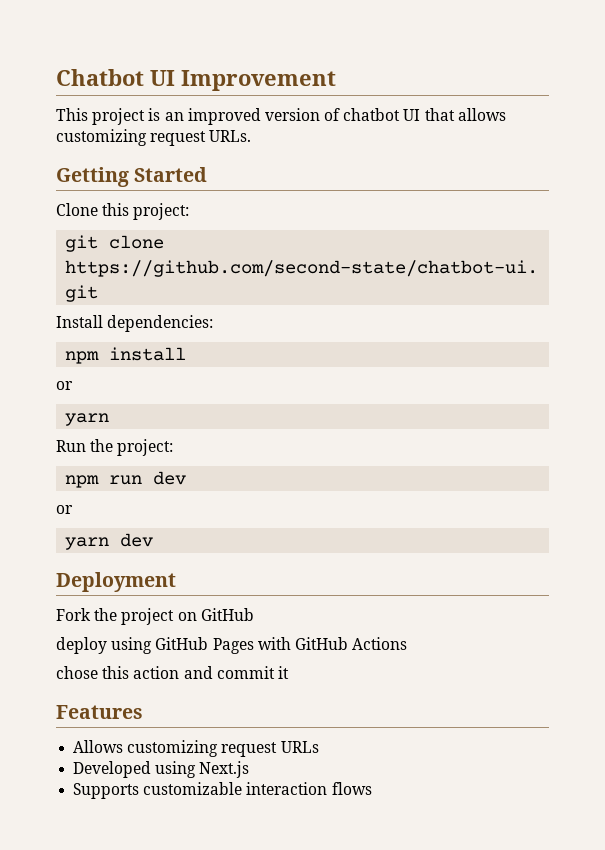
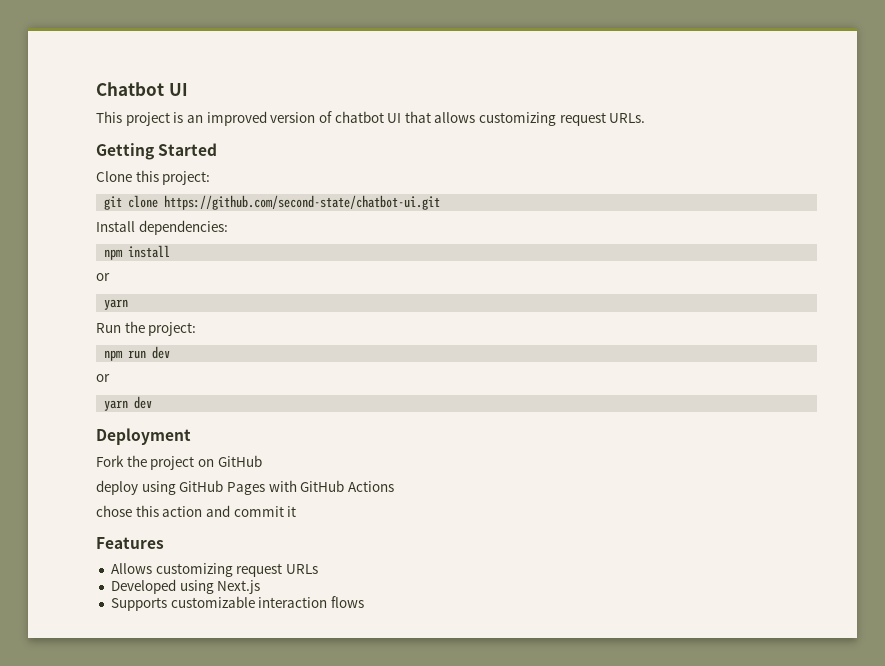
- Chatbot UI Improvement
+ Chatbot UI

